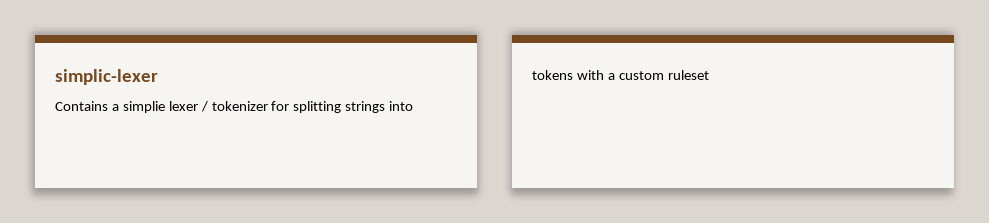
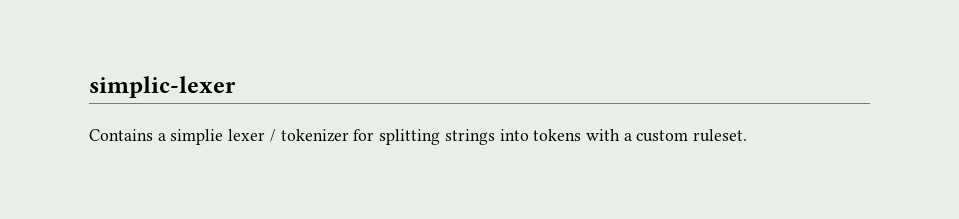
- Contains a simplie lexer / tokenizer for splitting strings into tokens with a custom ruleset
+ Contains a simplie lexer / tokenizer for splitting strings into tokens with a custom ruleset.

